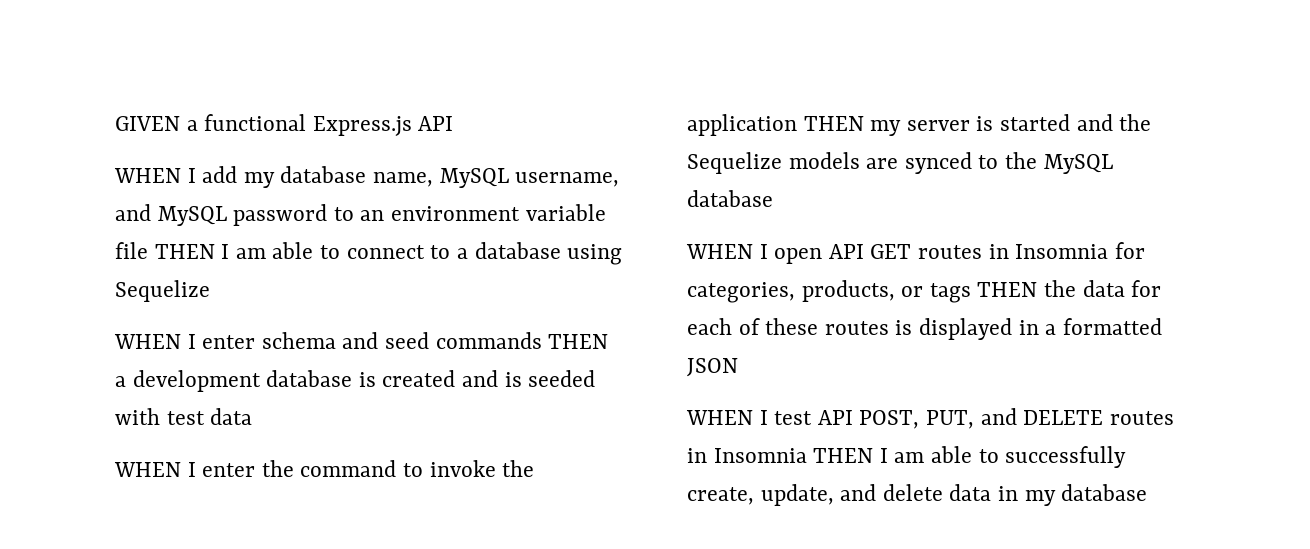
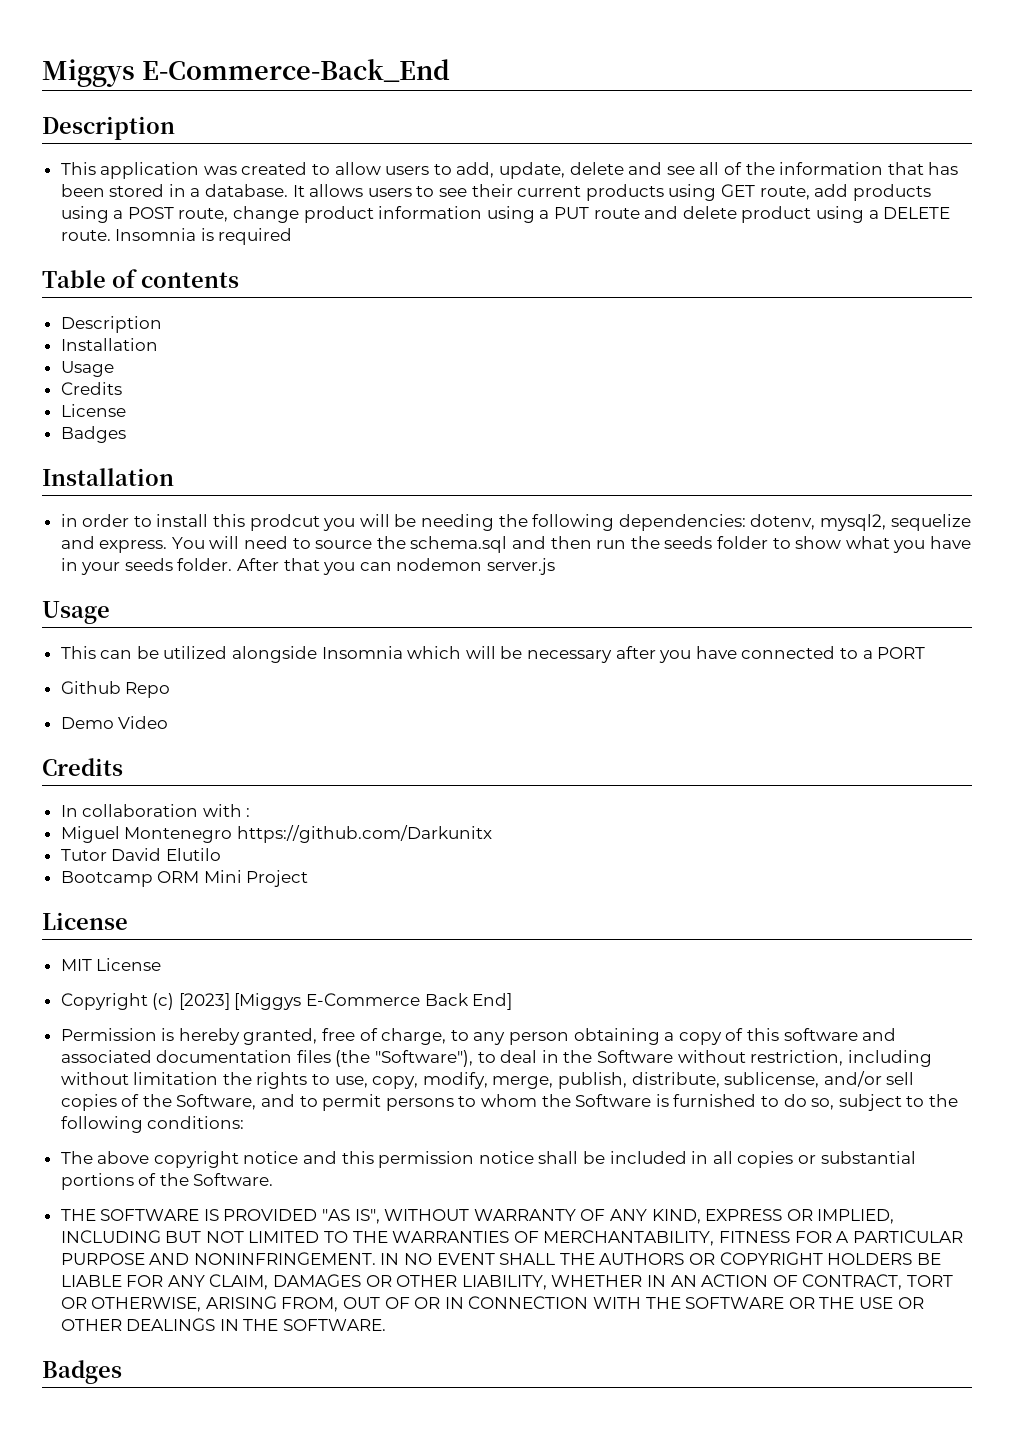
- GIVEN a functional Express.js API
- WHEN I add my database name, MySQL username, and MySQL password to an environment variable file THEN I am able to connect to a database using Sequelize
- WHEN I enter schema and seed commands THEN a development database is created and is seeded with test data
- WHEN I enter the command to invoke the application THEN my server is started and the Sequelize models are synced to the MySQL database
- WHEN I open API GET routes in Insomnia for categories, products, or tags THEN the data for each of these routes is displayed in a formatted JSON
- WHEN I test API POST, PUT, and DELETE routes in Insomnia THEN I am able to successfully create, update, and delete data in my database
+ Miggys E-Commerce-Back_End
+ Description
+ This application was created to allow users to add, update, delete and see all of the information that has been stored in a database. It allows users to see their current products using GET route, add products using a POST route, change product information using a PUT route and delete product using a DELETE route. Insomnia is required
+ Table of contents
+ Description
+ Installation
+ Usage
+ Credits
+ License
+ Badges
+ Installation
+ in order to install this prodcut you will be needing the following dependencies: dotenv, mysql2, sequelize and express. You will need to source the schema.sql and then run the seeds folder to show what you have in your seeds folder. After that you can nodemon server.js
+ Usage
+ This can be utilized alongside Insomnia which will be necessary after you have connected to a PORT
+ Github Repo
+ Demo Video
+ Credits
+ In collaboration with :
+ Miguel Montenegro https://github.com/Darkunitx
+ Tutor David Elutilo
+ Bootcamp ORM Mini Project
+ License
+ MIT License
+ Copyright (c) [2023] [Miggys E-Commerce Back End]
+ Permission is hereby granted, free of charge, to any person obtaining a copy of this software and associated documentation files (the "Software"), to deal in the Software without restriction, including without limitation the rights to use, copy, modify, merge, publish, distribute, sublicense, and/or sell copies of the Software, and to permit persons to whom the Software is furnished to do so, subject to the following conditions:
+ The above copyright notice and this permission notice shall be included in all copies or substantial portions of the Software.
+ THE SOFTWARE IS PROVIDED "AS IS", WITHOUT WARRANTY OF ANY KIND, EXPRESS OR IMPLIED, INCLUDING BUT NOT LIMITED TO THE WARRANTIES OF MERCHANTABILITY, FITNESS FOR A PARTICULAR PURPOSE AND NONINFRINGEMENT. IN NO EVENT SHALL THE AUTHORS OR COPYRIGHT HOLDERS BE LIABLE FOR ANY CLAIM, DAMAGES OR OTHER LIABILITY, WHETHER IN AN ACTION OF CONTRACT, TORT OR OTHERWISE, ARISING FROM, OUT OF OR IN CONNECTION WITH THE SOFTWARE OR THE USE OR OTHER DEALINGS IN THE SOFTWARE.
+ Badges

